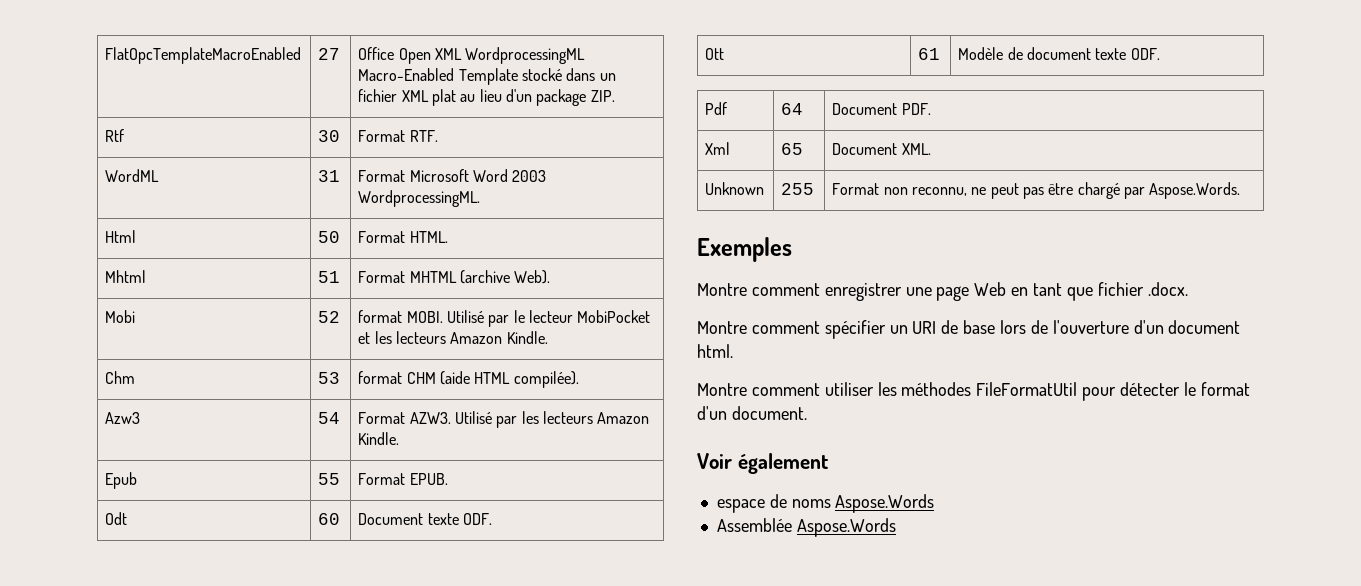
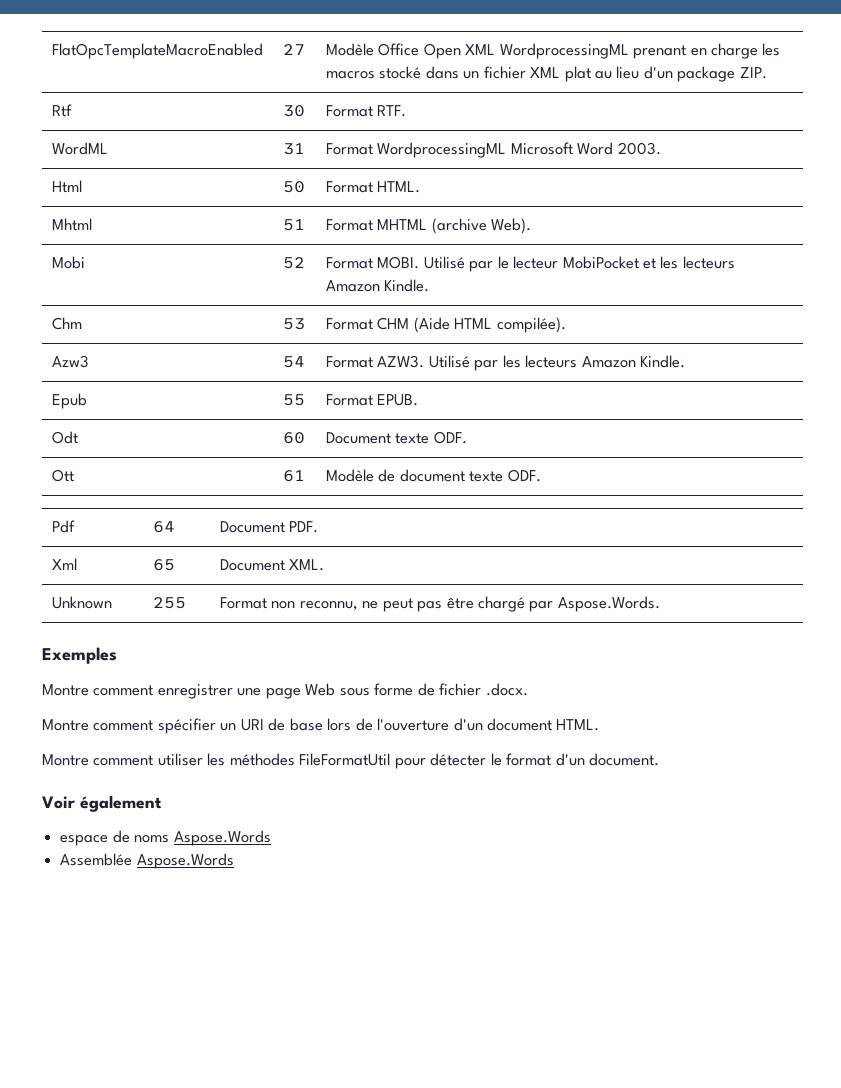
- FlatOpcTemplateMacroEnabled | 27 | Office Open XML WordprocessingML Macro-Enabled Template stocké dans un fichier XML plat au lieu d'un package ZIP.
+ FlatOpcTemplateMacroEnabled | 27 | Modèle Office Open XML WordprocessingML prenant en charge les macros stocké dans un fichier XML plat au lieu d'un package ZIP.
- WordML | 31 | Format Microsoft Word 2003 WordprocessingML.
+ WordML | 31 | Format WordprocessingML Microsoft Word 2003.
- Mobi | 52 | format MOBI. Utilisé par le lecteur MobiPocket et les lecteurs Amazon Kindle.
+ Mobi | 52 | Format MOBI. Utilisé par le lecteur MobiPocket et les lecteurs Amazon Kindle.
- Chm | 53 | format CHM (aide HTML compilée).
+ Chm | 53 | Format CHM (Aide HTML compilée).
- Montre comment enregistrer une page Web en tant que fichier .docx.
+ Montre comment enregistrer une page Web sous forme de fichier .docx.
- Montre comment spécifier un URI de base lors de l'ouverture d'un document html.
+ Montre comment spécifier un URI de base lors de l'ouverture d'un document HTML.

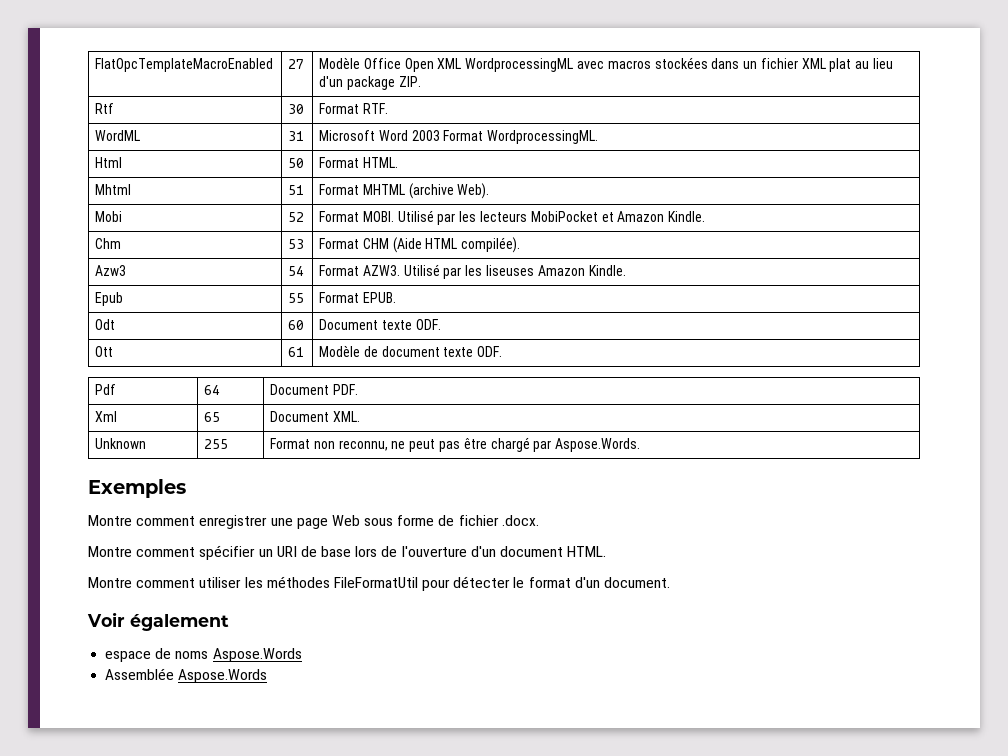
- FlatOpcTemplateMacroEnabled | 27 | Modèle Office Open XML WordprocessingML prenant en charge les macros stocké dans un fichier XML plat au lieu d'un package ZIP.
+ FlatOpcTemplateMacroEnabled | 27 | Modèle Office Open XML WordprocessingML avec macros stockées dans un fichier XML plat au lieu d'un package ZIP.
- WordML | 31 | Format WordprocessingML Microsoft Word 2003.
+ WordML | 31 | Microsoft Word 2003 Format WordprocessingML.
- Mobi | 52 | Format MOBI. Utilisé par le lecteur MobiPocket et les lecteurs Amazon Kindle.
+ Mobi | 52 | Format MOBI. Utilisé par les lecteurs MobiPocket et Amazon Kindle.
- Azw3 | 54 | Format AZW3. Utilisé par les lecteurs Amazon Kindle.
+ Azw3 | 54 | Format AZW3. Utilisé par les liseuses Amazon Kindle.

